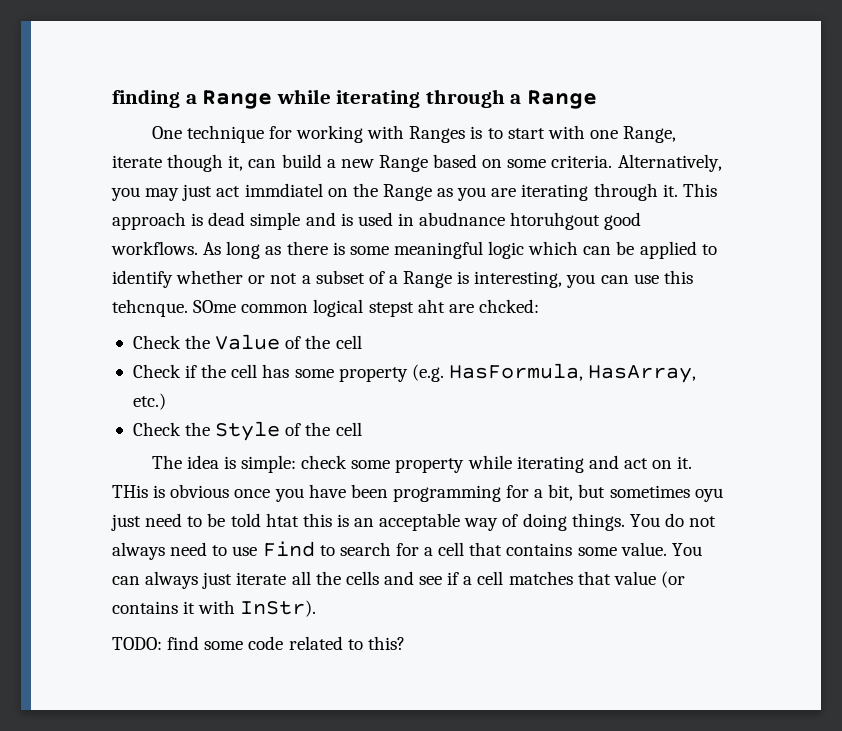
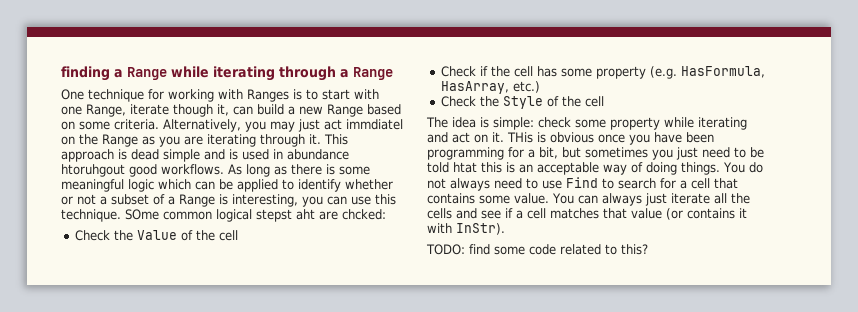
- This approach is dead simple and is used in abudnance htoruhgout good workflows.
+ This approach is dead simple and is used in abundance htoruhgout good workflows.
- As long as there is some meaningful logic which can be applied to identify whether or not a subset of a Range is interesting, you can use this tehcnque.
+ As long as there is some meaningful logic which can be applied to identify whether or not a subset of a Range is interesting, you can use this technique.
- THis is obvious once you have been programming for a bit, but sometimes oyu just need to be told htat this is an acceptable way of doing things.
+ THis is obvious once you have been programming for a bit, but sometimes you just need to be told htat this is an acceptable way of doing things.

